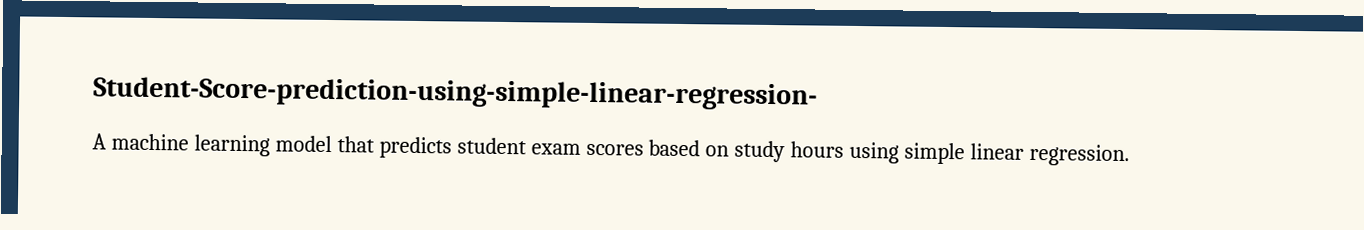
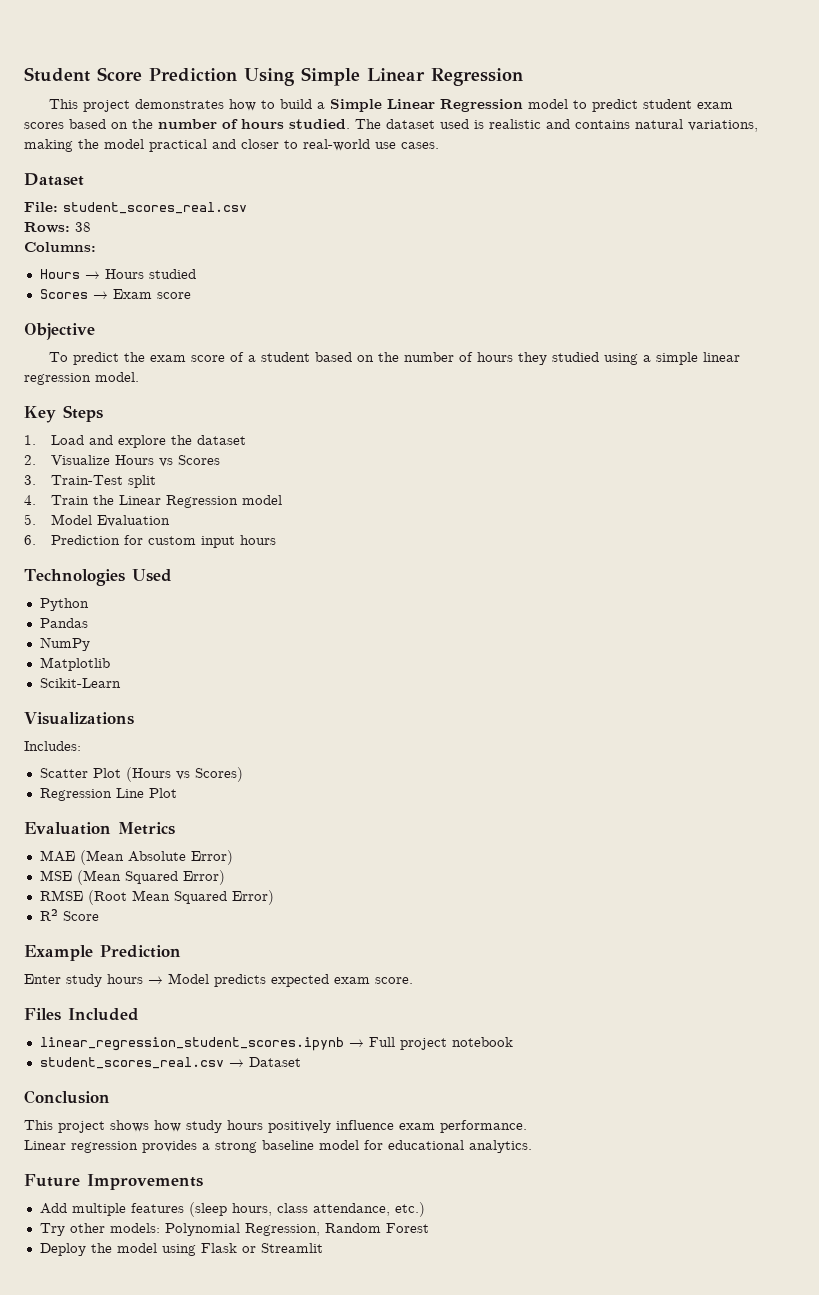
- Student-Score-prediction-using-simple-linear-regression-
- A machine learning model that predicts student exam scores based on study hours using simple linear regression.
+ Student Score Prediction Using Simple Linear Regression
+ This project demonstrates how to build a Simple Linear Regression model to predict student exam scores based on the number of hours studied. The dataset used is realistic and contains natural variations, making the model practical and closer to real-world use cases.
+ Dataset
+ File: student_scores_real.csv
+ Rows: 38
+ Columns:
+ Hours → Hours studied
+ Scores → Exam score
+ Objective
+ To predict the exam score of a student based on the number of hours they studied using a simple linear regression model.
+ Key Steps
+ 1. Load and explore the dataset
+ 2. Visualize Hours vs Scores
+ 3. Train-Test split
+ 4. Train the Linear Regression model
+ 5. Model Evaluation
+ 6. Prediction for custom input hours
+ Technologies Used
+ Python
+ Pandas
+ NumPy
+ Matplotlib
+ Scikit-Learn
+ Visualizations
+ Includes:
+ Scatter Plot (Hours vs Scores)
+ Regression Line Plot
+ Evaluation Metrics
+ MAE (Mean Absolute Error)
+ MSE (Mean Squared Error)
+ RMSE (Root Mean Squared Error)
+ R² Score
+ Example Prediction
+ Enter study hours → Model predicts expected exam score.
+ Files Included
+ linear_regression_student_scores.ipynb → Full project notebook
+ student_scores_real.csv → Dataset
+ Conclusion
+ This project shows how study hours positively influence exam performance.
+ Linear regression provides a strong baseline model for educational analytics.
+ Future Improvements
+ Add multiple features (sleep hours, class attendance, etc.)
+ Try other models: Polynomial Regression, Random Forest
+ Deploy the model using Flask or Streamlit

